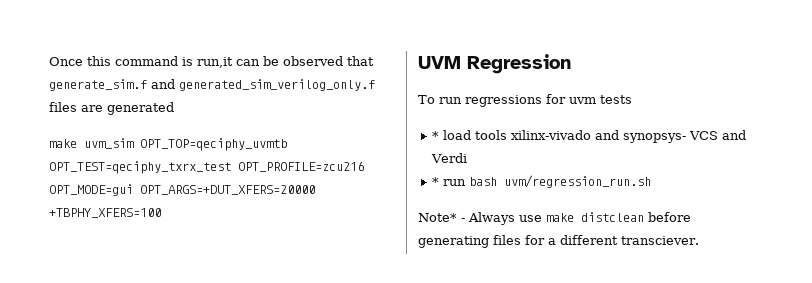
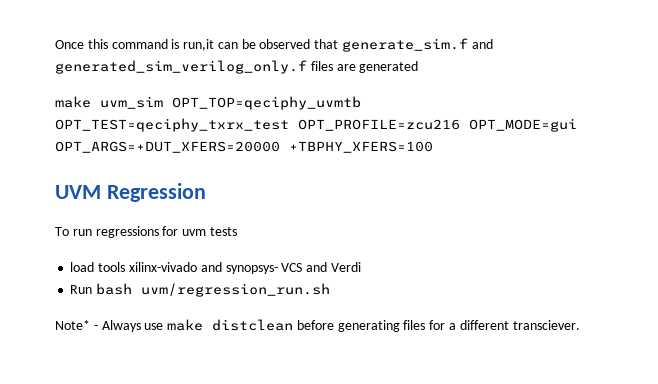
- * load tools xilinx-vivado and synopsys- VCS and Verdi
+ load tools xilinx-vivado and synopsys- VCS and Verdi
- * run bash uvm/regression_run.sh
+ Run bash uvm/regression_run.sh

